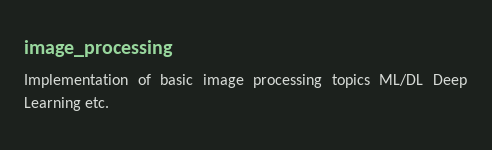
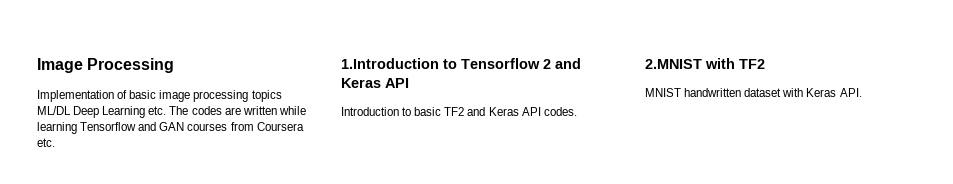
- image_processing
+ Image Processing
- Implementation of basic image processing topics ML/DL Deep Learning etc.
+ Implementation of basic image processing topics ML/DL Deep Learning etc. The codes are written while learning Tensorflow and GAN courses from Coursera etc.
+ 1.Introduction to Tensorflow 2 and Keras API
+ Introduction to basic TF2 and Keras API codes.
+ 2.MNIST with TF2
+ MNIST handwritten dataset with Keras API.

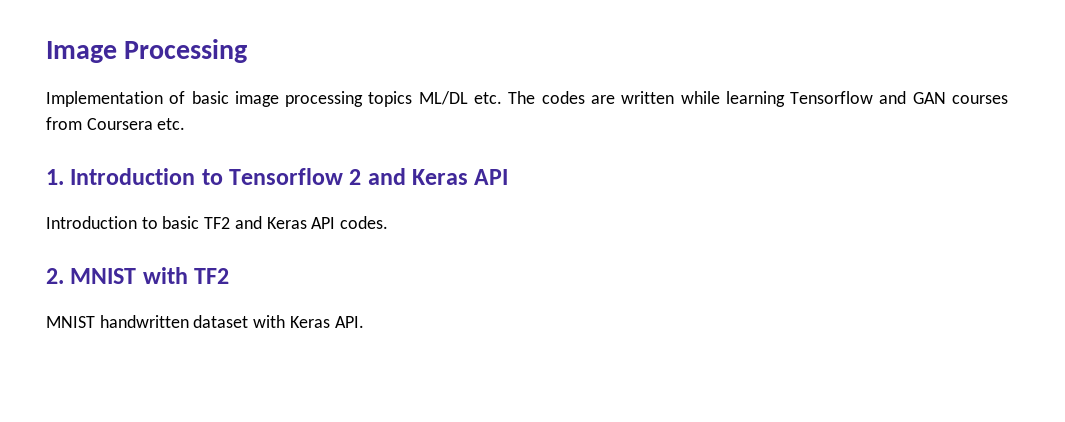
- Implementation of basic image processing topics ML/DL Deep Learning etc. The codes are written while learning Tensorflow and GAN courses from Coursera etc.
+ Implementation of basic image processing topics ML/DL etc. The codes are written while learning Tensorflow and GAN courses from Coursera etc.
- 1.Introduction to Tensorflow 2 and Keras API
+ 1. Introduction to Tensorflow 2 and Keras API
- 2.MNIST with TF2
+ 2. MNIST with TF2

